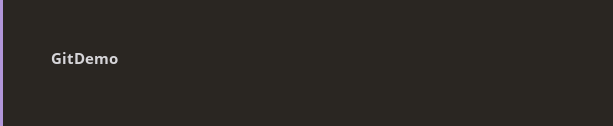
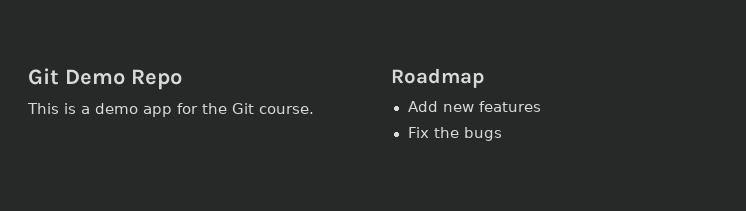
- GitDemo
+ Git Demo Repo
+ This is a demo app for the Git course.
+ Roadmap
+ Add new features
+ Fix the bugs

